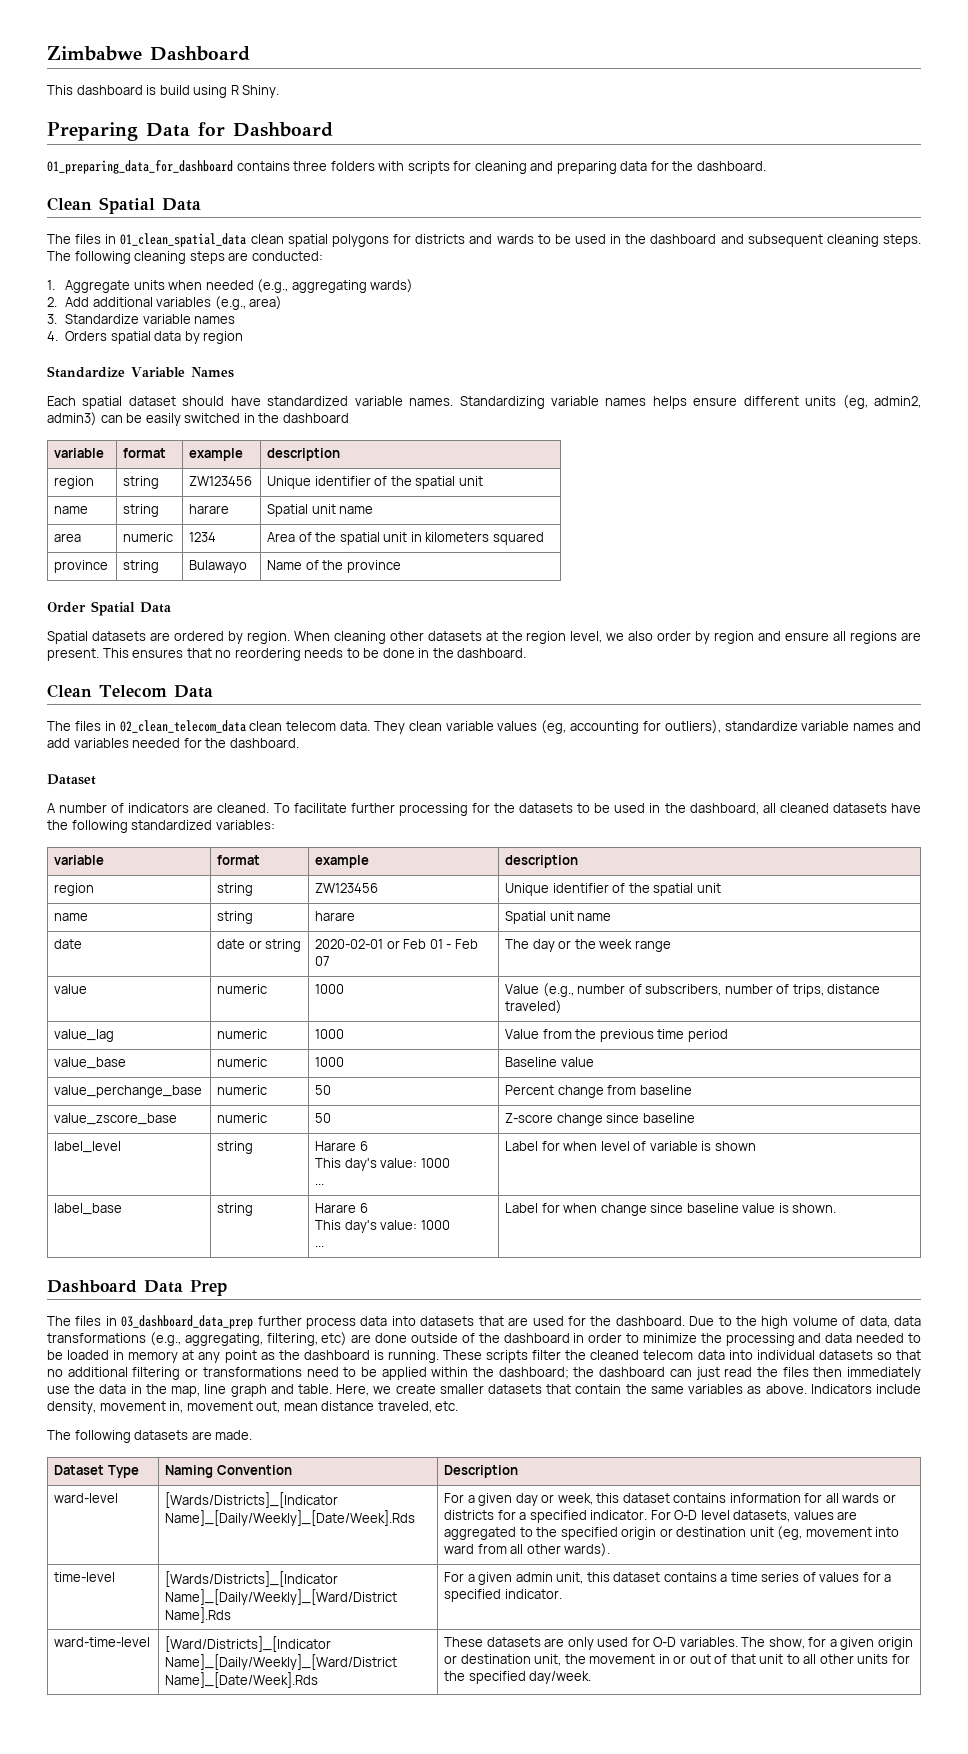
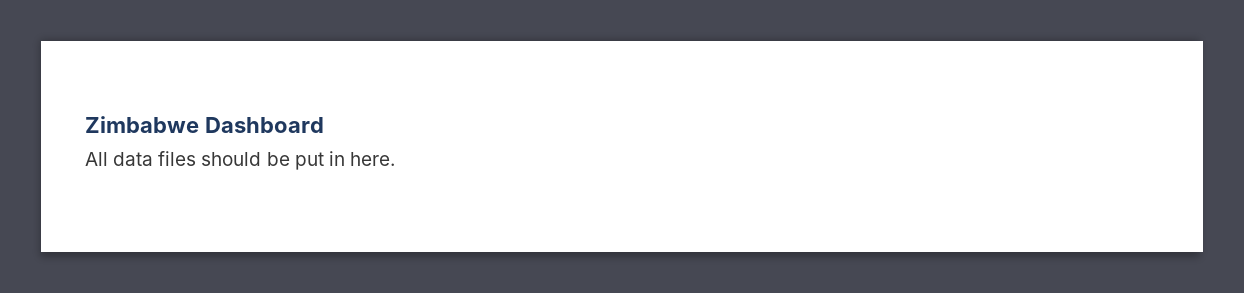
- This dashboard is build using R Shiny.
- Preparing Data for Dashboard
- 01_preparing_data_for_dashboard contains three folders with scripts for cleaning and preparing data for the dashboard.
- Clean Spatial Data
- The files in 01_clean_spatial_data clean spatial polygons for districts and wards to be used in the dashboard and subsequent cleaning steps. The following cleaning steps are conducted:
- 1. Aggregate units when needed (e.g., aggregating wards)
- 2. Add additional variables (e.g., area)
- 3. Standardize variable names
- 4. Orders spatial data by region
- Standardize Variable Names
- Each spatial dataset should have standardized variable names. Standardizing variable names helps ensure different units (eg, admin2, admin3) can be easily switched in the dashboard
- variable | format | example | description
- region | string | ZW123456 | Unique identifier of the spatial unit
- name | string | harare | Spatial unit name
- area | numeric | 1234 | Area of the spatial unit in kilometers squared
- province | string | Bulawayo | Name of the province
- Order Spatial Data
- Spatial datasets are ordered by region. When cleaning other datasets at the region level, we also order by region and ensure all regions are present. This ensures that no reordering needs to be done in the dashboard.
- Clean Telecom Data
- The files in 02_clean_telecom_data clean telecom data. They clean variable values (eg, accounting for outliers), standardize variable names and add variables needed for the dashboard.
- Dataset
- A number of indicators are cleaned. To facilitate further processing for the datasets to be used in the dashboard, all cleaned datasets have the following standardized variables:
- variable | format | example | description
- region | string | ZW123456 | Unique identifier of the spatial unit
- name | string | harare | Spatial unit name
- date | date or string | 2020-02-01 or Feb 01 - Feb 07 | The day or the week range
- value | numeric | 1000 | Value (e.g., number of subscribers, number of trips, distance traveled)
- value_lag | numeric | 1000 | Value from the previous time period
- value_base | numeric | 1000 | Baseline value
- value_perchange_base | numeric | 50 | Percent change from baseline
- value_zscore_base | numeric | 50 | Z-score change since baseline
- label_level | string | Harare 6
- This day's value: 1000
- ... | Label for when level of variable is shown
- label_base | string | Harare 6
- This day's value: 1000
- ... | Label for when change since baseline value is shown.
- Dashboard Data Prep
- The files in 03_dashboard_data_prep further process data into datasets that are used for the dashboard. Due to the high volume of data, data transformations (e.g., aggregating, filtering, etc) are done outside of the dashboard in order to minimize the processing and data needed to be loaded in memory at any point as the dashboard is running. These scripts filter the cleaned telecom data into individual datasets so that no additional filtering or transformations need to be applied within the dashboard; the dashboard can just read the files then immediately use the data in the map, line graph and table. Here, we create smaller datasets that contain the same variables as above. Indicators include density, movement in, movement out, mean distance traveled, etc.
- The following datasets are made.
- Dataset Type | Naming Convention | Description
- ward-level | [Wards/Districts]_[Indicator Name]_[Daily/Weekly]_[Date/Week].Rds | For a given day or week, this dataset contains information for all wards or districts for a specified indicator. For O-D level datasets, values are aggregated to the specified origin or destination unit (eg, movement into ward from all other wards).
- time-level | [Wards/Districts]_[Indicator Name]_[Daily/Weekly]_[Ward/District Name].Rds | For a given admin unit, this dataset contains a time series of values for a specified indicator.
- ward-time-level | [Ward/Districts]_[Indicator Name]_[Daily/Weekly]_[Ward/District Name]_[Date/Week].Rds | These datasets are only used for O-D variables. The show, for a given origin or destination unit, the movement in or out of that unit to all other units for the specified day/week.
+ All data files should be put in here.

